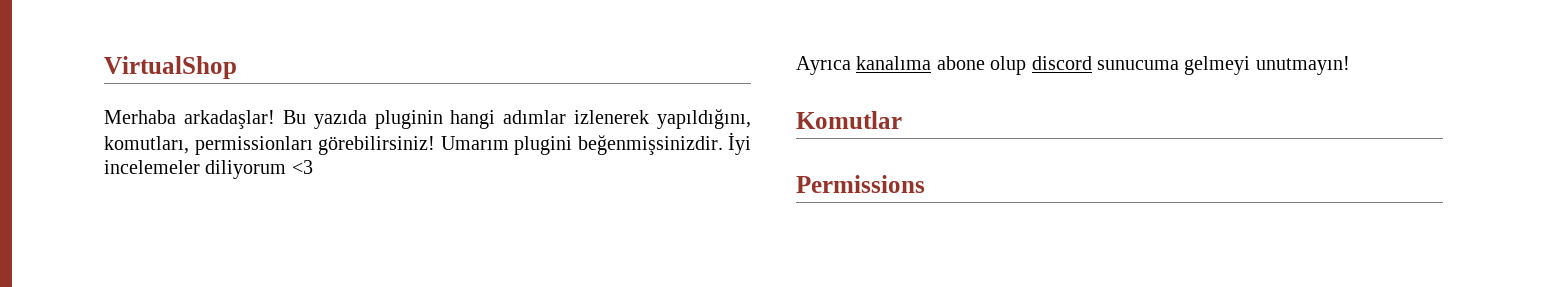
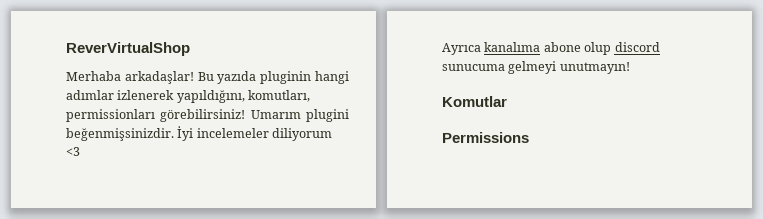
- VirtualShop
+ ReverVirtualShop

